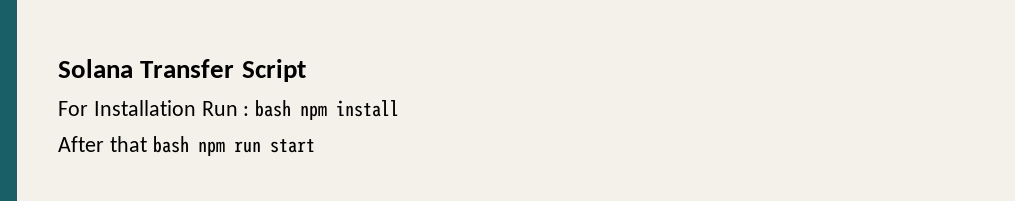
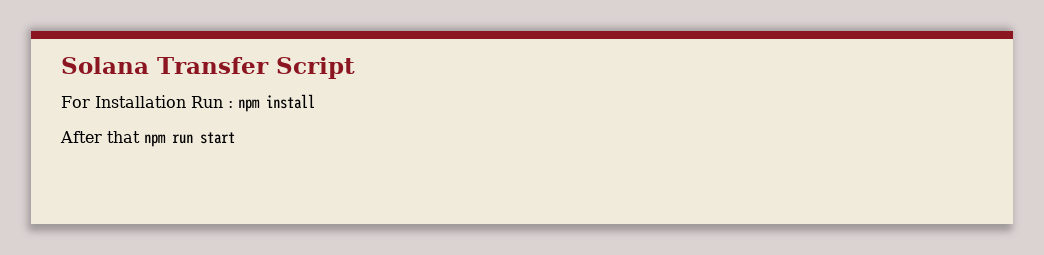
- For Installation Run : bash npm install
+ For Installation Run : npm install
- After that bash npm run start
+ After that npm run start

